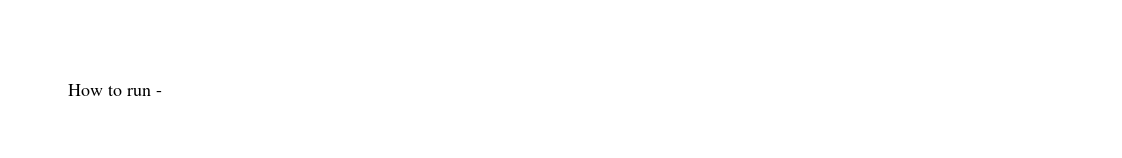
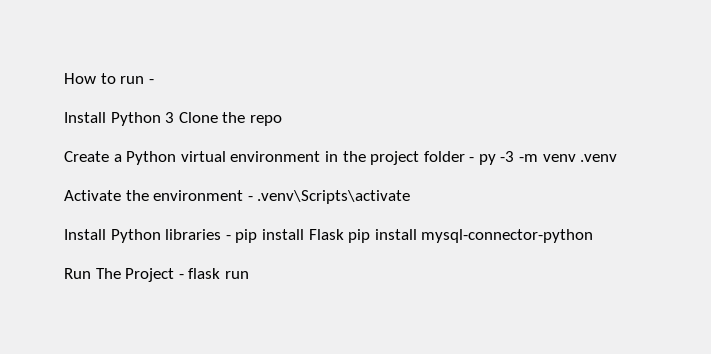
+ Install Python 3 Clone the repo
+ Create a Python virtual environment in the project folder - py -3 -m venv .venv
+ Activate the environment - .venv\Scripts\activate
+ Install Python libraries - pip install Flask pip install mysql-connector-python
+ Run The Project - flask run

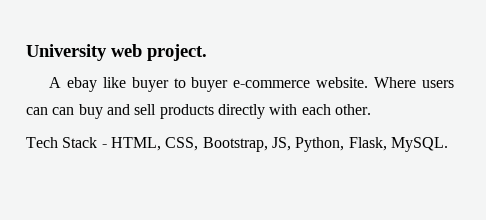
- How to run -
- Install Python 3 Clone the repo
- Create a Python virtual environment in the project folder - py -3 -m venv .venv
- Activate the environment - .venv\Scripts\activate
- Install Python libraries - pip install Flask pip install mysql-connector-python
- Run The Project - flask run
+ University web project.
+ A ebay like buyer to buyer e-commerce website. Where users can can buy and sell products directly with each other.
+ Tech Stack - HTML, CSS, Bootstrap, JS, Python, Flask, MySQL.

